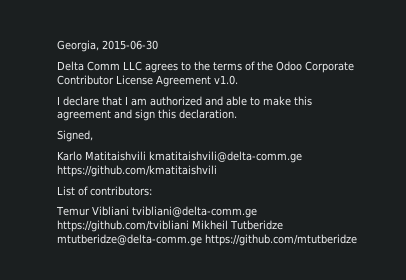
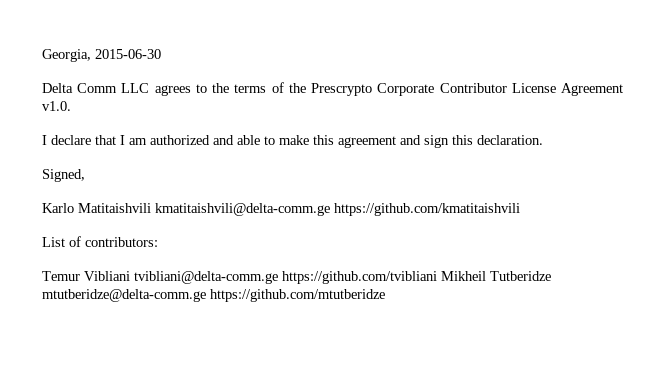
- Delta Comm LLC agrees to the terms of the Odoo Corporate Contributor License Agreement v1.0.
+ Delta Comm LLC agrees to the terms of the Prescrypto Corporate Contributor License Agreement v1.0.

